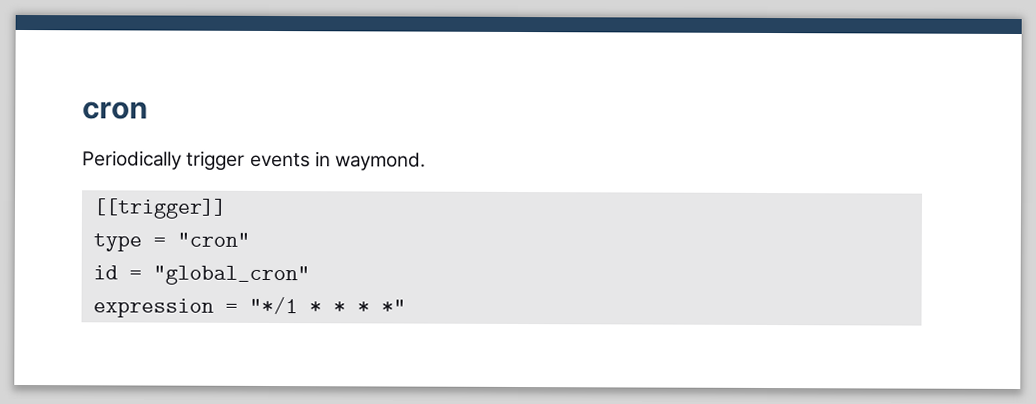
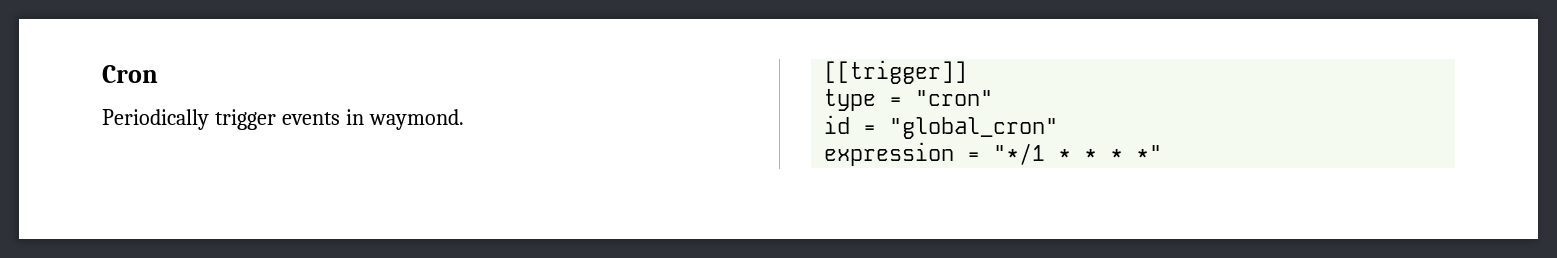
- cron
+ Cron

